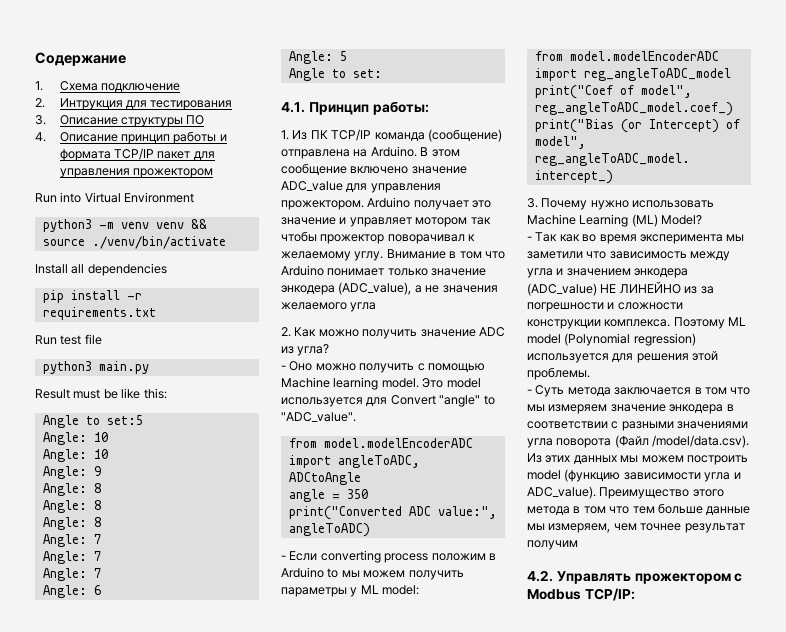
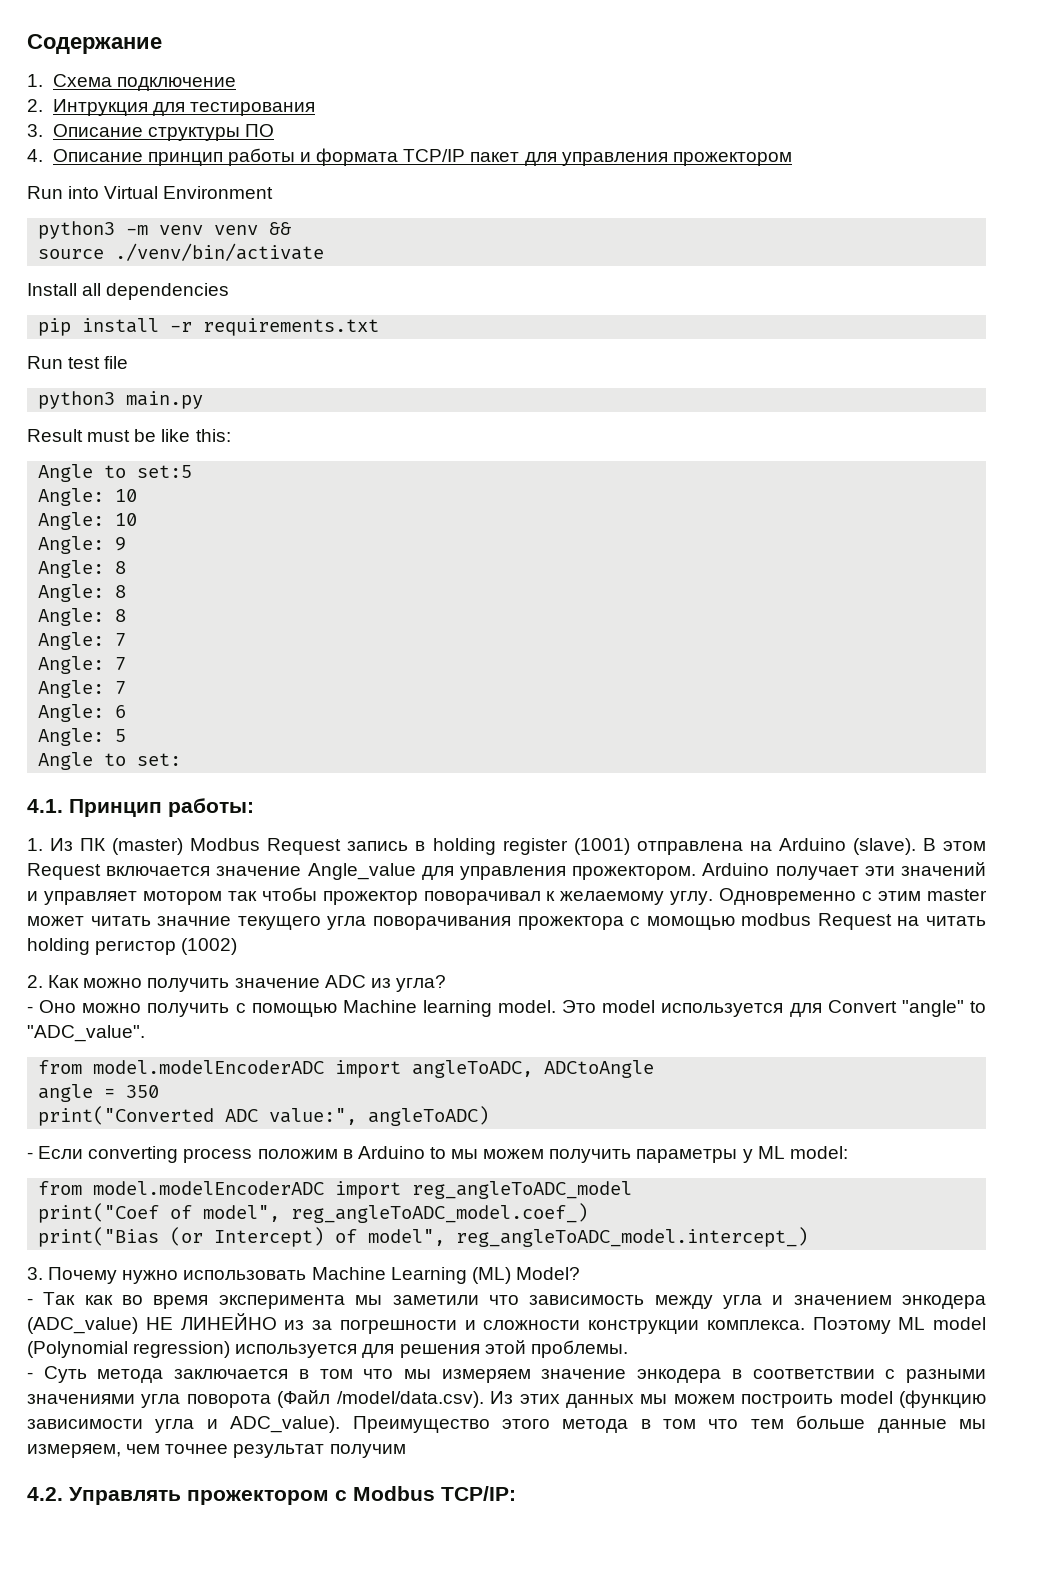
- 1. Из ПК TCP/IP команда (сообщение) отправлена на Arduino. В этом сообщение включено значение ADC_value для управления прожектором.
+ 1. Из ПК (master) Modbus Request запись в holding register (1001) отправлена на Arduino (slave). В этом Request включается значение Angle_value для управления прожектором.
- Arduino получает это значение и управляет мотором так чтобы прожектор поворачивал к желаемому углу.
+ Arduino получает эти значений и управляет мотором так чтобы прожектор поворачивал к желаемому углу.
- Внимание в том что Arduino понимает только значение энкодера (ADC_value), а не значения желаемого угла
+ Одновременно с этим master может читать значние текущего угла поворачивания прожектора с момощью modbus Request на читать holding регистор (1002)

